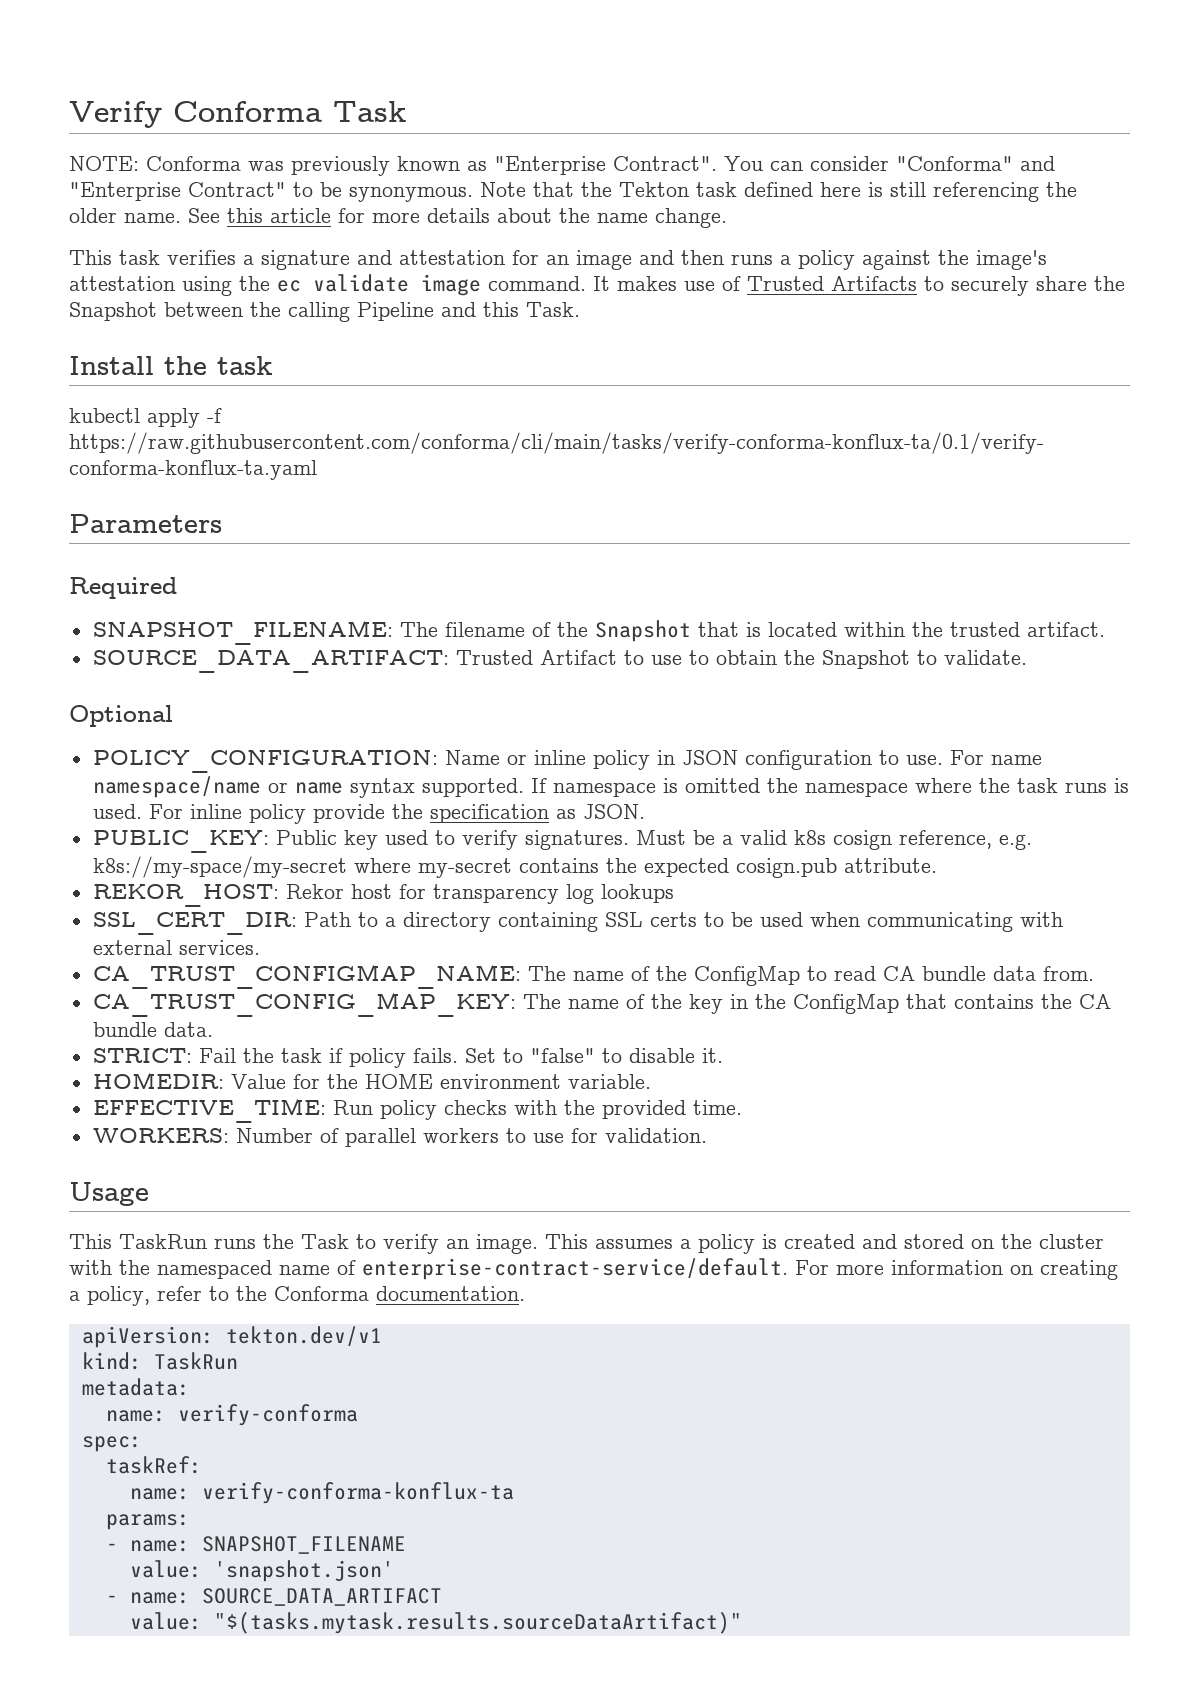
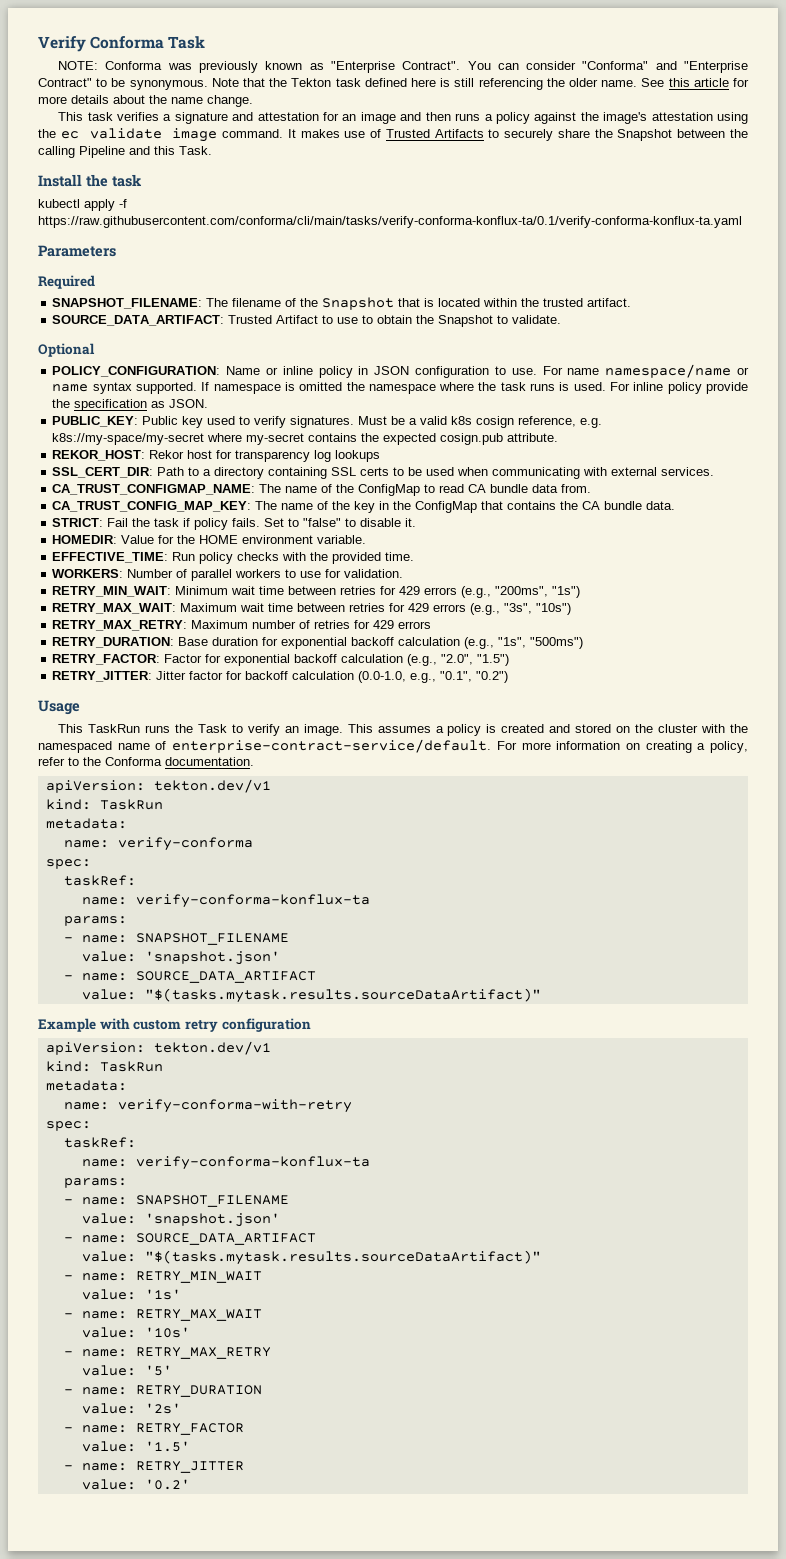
+ RETRY_MIN_WAIT: Minimum wait time between retries for 429 errors (e.g., "200ms", "1s")
+ RETRY_MAX_WAIT: Maximum wait time between retries for 429 errors (e.g., "3s", "10s")
+ RETRY_MAX_RETRY: Maximum number of retries for 429 errors
+ RETRY_DURATION: Base duration for exponential backoff calculation (e.g., "1s", "500ms")
+ RETRY_FACTOR: Factor for exponential backoff calculation (e.g., "2.0", "1.5")
+ RETRY_JITTER: Jitter factor for backoff calculation (0.0-1.0, e.g., "0.1", "0.2")
+ Example with custom retry configuration
+ apiVersion: tekton.dev/v1
+ kind: TaskRun
+ metadata:
+ name: verify-conforma-with-retry
+ spec:
+ taskRef:
+ name: verify-conforma-konflux-ta
+ params:
+ - name: SNAPSHOT_FILENAME
+ value: 'snapshot.json'
+ - name: SOURCE_DATA_ARTIFACT
+ value: "$(tasks.mytask.results.sourceDataArtifact)"
+ - name: RETRY_MIN_WAIT
+ value: '1s'
+ - name: RETRY_MAX_WAIT
+ value: '10s'
+ - name: RETRY_MAX_RETRY
+ value: '5'
+ - name: RETRY_DURATION
+ value: '2s'
+ - name: RETRY_FACTOR
+ value: '1.5'
+ - name: RETRY_JITTER
+ value: '0.2'

